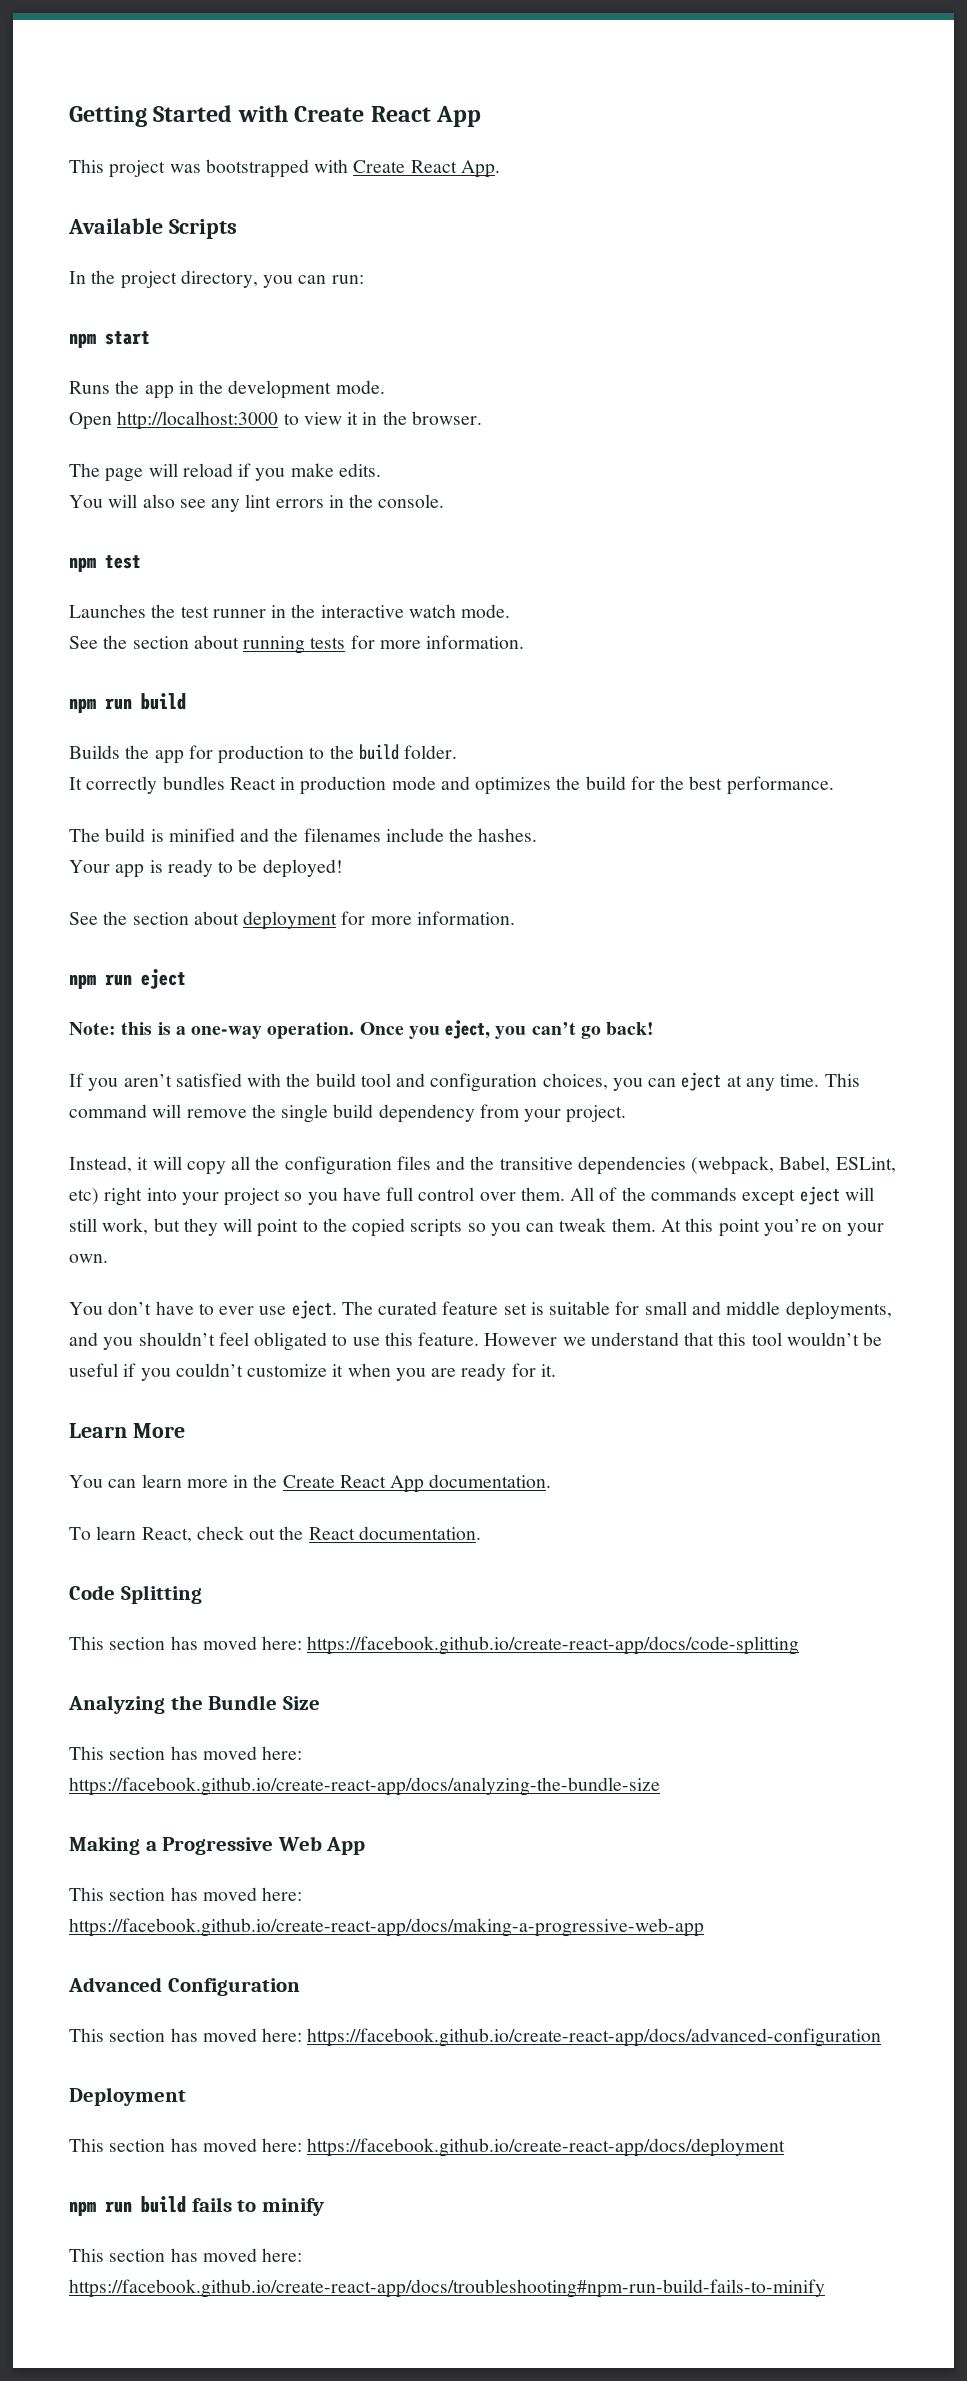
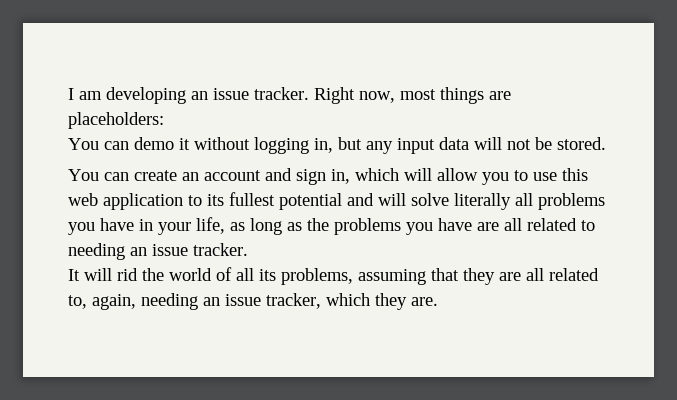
- Getting Started with Create React App
- This project was bootstrapped with Create React App.
- Available Scripts
- In the project directory, you can run:
- npm start
- Runs the app in the development mode.
- Open http://localhost:3000 to view it in the browser.
- The page will reload if you make edits.
- You will also see any lint errors in the console.
- npm test
- Launches the test runner in the interactive watch mode.
- See the section about running tests for more information.
- npm run build
- Builds the app for production to the build folder.
- It correctly bundles React in production mode and optimizes the build for the best performance.
- The build is minified and the filenames include the hashes.
- Your app is ready to be deployed!
- See the section about deployment for more information.
- npm run eject
- Note: this is a one-way operation. Once you eject, you can’t go back!
- If you aren’t satisfied with the build tool and configuration choices, you can eject at any time. This command will remove the single build dependency from your project.
- Instead, it will copy all the configuration files and the transitive dependencies (webpack, Babel, ESLint, etc) right into your project so you have full control over them. All of the commands except eject will still work, but they will point to the copied scripts so you can tweak them. At this point you’re on your own.
- You don’t have to ever use eject. The curated feature set is suitable for small and middle deployments, and you shouldn’t feel obligated to use this feature. However we understand that this tool wouldn’t be useful if you couldn’t customize it when you are ready for it.
- Learn More
- You can learn more in the Create React App documentation.
- To learn React, check out the React documentation.
- Code Splitting
- This section has moved here: https://facebook.github.io/create-react-app/docs/code-splitting
- Analyzing the Bundle Size
- This section has moved here: https://facebook.github.io/create-react-app/docs/analyzing-the-bundle-size
- Making a Progressive Web App
- This section has moved here: https://facebook.github.io/create-react-app/docs/making-a-progressive-web-app
- Advanced Configuration
- This section has moved here: https://facebook.github.io/create-react-app/docs/advanced-configuration
- Deployment
- This section has moved here: https://facebook.github.io/create-react-app/docs/deployment
- npm run build fails to minify
- This section has moved here: https://facebook.github.io/create-react-app/docs/troubleshooting#npm-run-build-fails-to-minify
+ I am developing an issue tracker. Right now, most things are placeholders:
+ You can demo it without logging in, but any input data will not be stored.
+ You can create an account and sign in, which will allow you to use this web application to its fullest potential and will solve literally all problems you have in your life, as long as the problems you have are all related to needing an issue tracker.
+ It will rid the world of all its problems, assuming that they are all related to, again, needing an issue tracker, which they are.

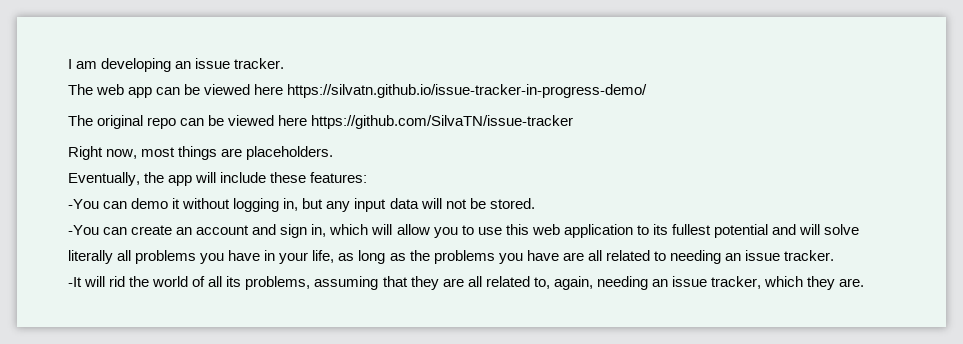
- I am developing an issue tracker. Right now, most things are placeholders:
- You can demo it without logging in, but any input data will not be stored.
+ I am developing an issue tracker.
+ The web app can be viewed here https://silvatn.github.io/issue-tracker-in-progress-demo/
+ The original repo can be viewed here https://github.com/SilvaTN/issue-tracker
+ Right now, most things are placeholders.
+ Eventually, the app will include these features:
+ -You can demo it without logging in, but any input data will not be stored.
- You can create an account and sign in, which will allow you to use this web application to its fullest potential and will solve literally all problems you have in your life, as long as the problems you have are all related to needing an issue tracker.
+ -You can create an account and sign in, which will allow you to use this web application to its fullest potential and will solve literally all problems you have in your life, as long as the problems you have are all related to needing an issue tracker.
- It will rid the world of all its problems, assuming that they are all related to, again, needing an issue tracker, which they are.
+ -It will rid the world of all its problems, assuming that they are all related to, again, needing an issue tracker, which they are.

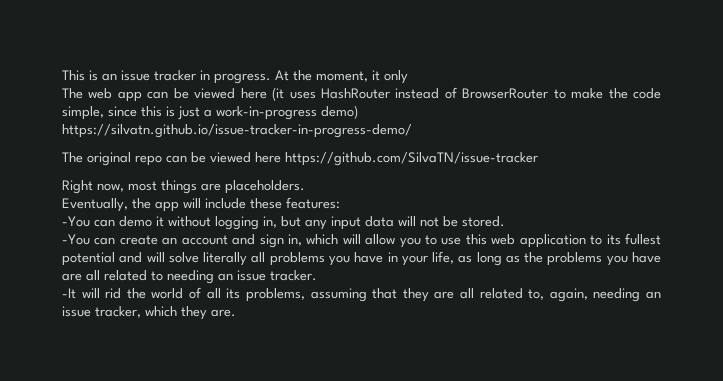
- I am developing an issue tracker.
+ This is an issue tracker in progress. At the moment, it only
- The web app can be viewed here https://silvatn.github.io/issue-tracker-in-progress-demo/
+ The web app can be viewed here (it uses HashRouter instead of BrowserRouter to make the code simple, since this is just a work-in-progress demo) https://silvatn.github.io/issue-tracker-in-progress-demo/

